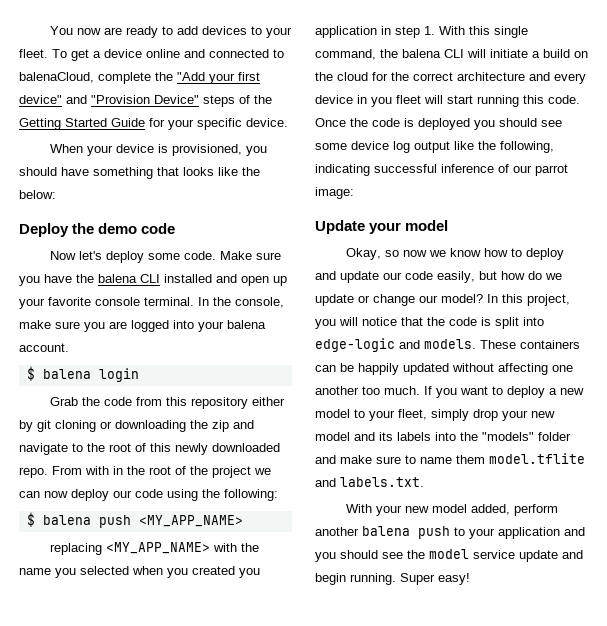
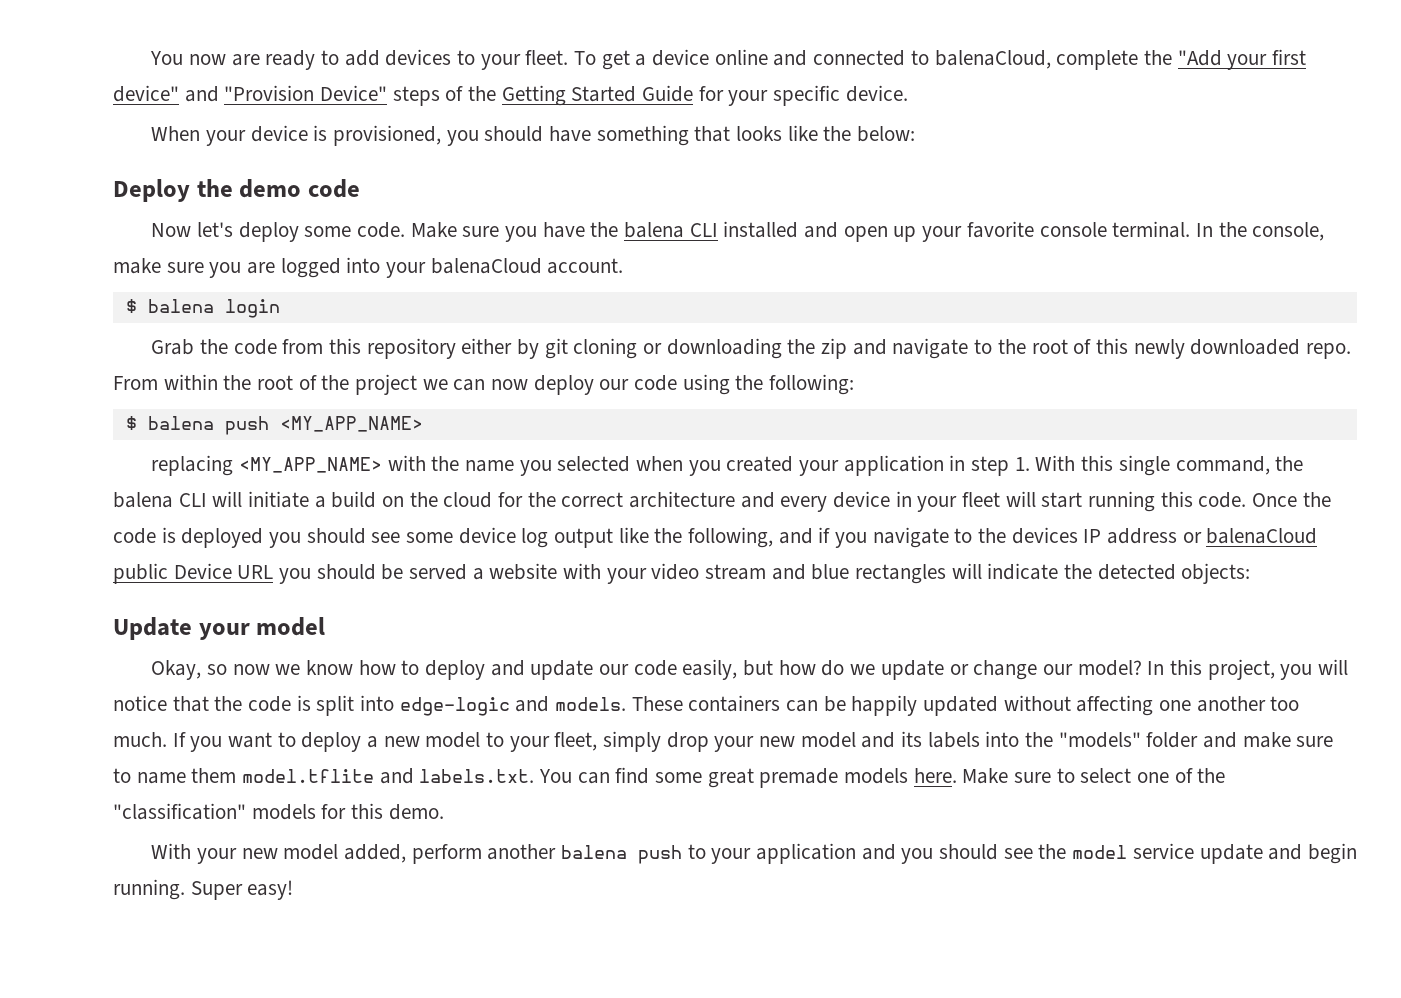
- In the console, make sure you are logged into your balena account.
+ In the console, make sure you are logged into your balenaCloud account.
- From with in the root of the project we can now deploy our code using the following:
+ From within the root of the project we can now deploy our code using the following:
- replacing <MY_APP_NAME> with the name you selected when you created you application in step 1. With this single command, the balena CLI will initiate a build on the cloud for the correct architecture and every device in you fleet will start running this code.
+ replacing <MY_APP_NAME> with the name you selected when you created your application in step 1. With this single command, the balena CLI will initiate a build on the cloud for the correct architecture and every device in your fleet will start running this code.
- Once the code is deployed you should see some device log output like the following, indicating successful inference of our parrot image:
+ Once the code is deployed you should see some device log output like the following, and if you navigate to the devices IP address or balenaCloud public Device URL you should be served a website with your video stream and blue rectangles will indicate the detected objects:
- If you want to deploy a new model to your fleet, simply drop your new model and its labels into the "models" folder and make sure to name them model.tflite and labels.txt.
+ If you want to deploy a new model to your fleet, simply drop your new model and its labels into the "models" folder and make sure to name them model.tflite and labels.txt. You can find some great premade models here. Make sure to select one of the "classification" models for this demo.

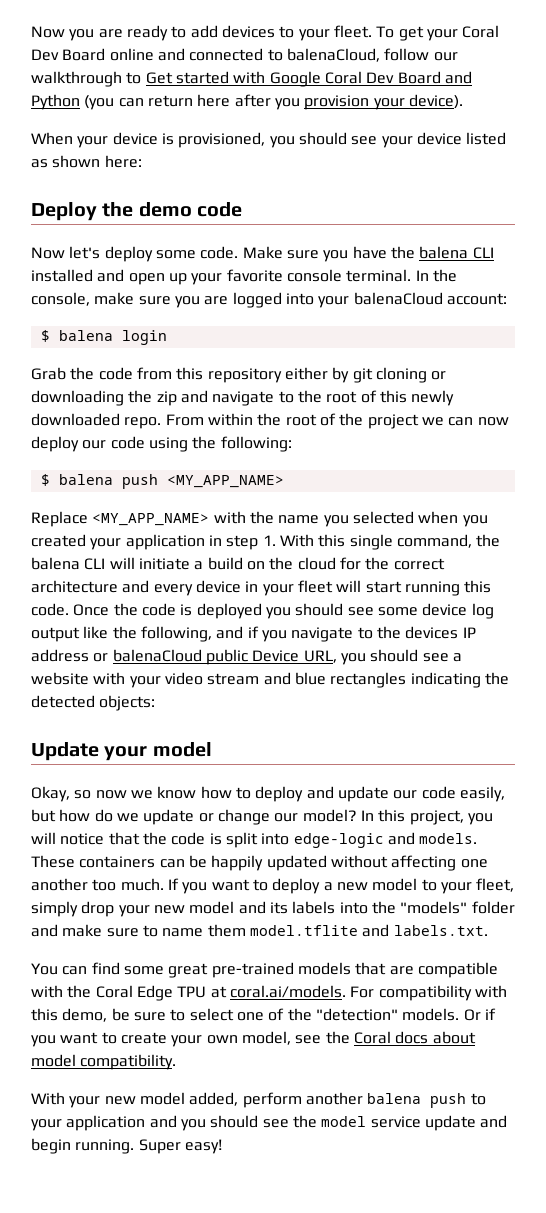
- You now are ready to add devices to your fleet.
+ Now you are ready to add devices to your fleet.
- To get a device online and connected to balenaCloud, complete the "Add your first device" and "Provision Device" steps of the Getting Started Guide for your specific device.
+ To get your Coral Dev Board online and connected to balenaCloud, follow our walkthrough to Get started with Google Coral Dev Board and Python (you can return here after you provision your device).
- When your device is provisioned, you should have something that looks like the below:
+ When your device is provisioned, you should see your device listed as shown here:
- In the console, make sure you are logged into your balenaCloud account.
+ In the console, make sure you are logged into your balenaCloud account:
- replacing <MY_APP_NAME> with the name you selected when you created your application in step 1. With this single command, the balena CLI will initiate a build on the cloud for the correct architecture and every device in your fleet will start running this code.
+ Replace <MY_APP_NAME> with the name you selected when you created your application in step 1. With this single command, the balena CLI will initiate a build on the cloud for the correct architecture and every device in your fleet will start running this code.
- Once the code is deployed you should see some device log output like the following, and if you navigate to the devices IP address or balenaCloud public Device URL you should be served a website with your video stream and blue rectangles will indicate the detected objects:
+ Once the code is deployed you should see some device log output like the following, and if you navigate to the devices IP address or balenaCloud public Device URL, you should see a website with your video stream and blue rectangles indicating the detected objects:
- If you want to deploy a new model to your fleet, simply drop your new model and its labels into the "models" folder and make sure to name them model.tflite and labels.txt. You can find some great premade models here. Make sure to select one of the "classification" models for this demo.
+ If you want to deploy a new model to your fleet, simply drop your new model and its labels into the "models" folder and make sure to name them model.tflite and labels.txt.
+ You can find some great pre-trained models that are compatible with the Coral Edge TPU at coral.ai/models. For compatibility with this demo, be sure to select one of the "detection" models. Or if you want to create your own model, see the Coral docs about model compatibility.

